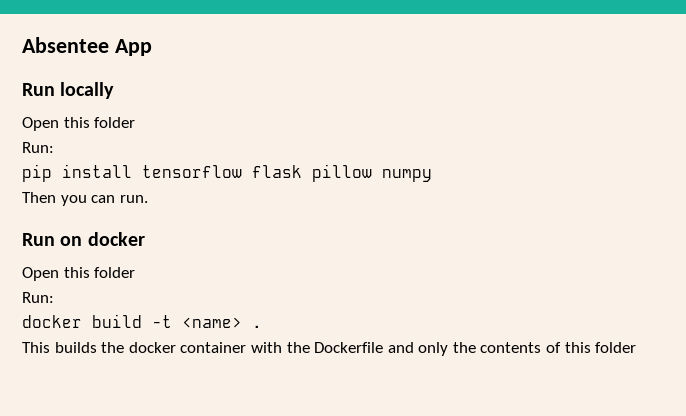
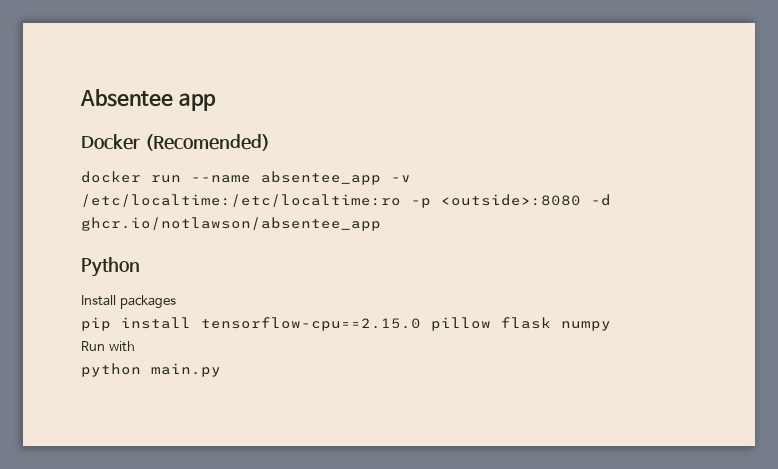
- Absentee App
- Run locally
- Open this folder
- Run:
- pip install tensorflow flask pillow numpy
- Then you can run.
- Run on docker
- Open this folder
- Run:
- docker build -t <name> .
- This builds the docker container with the Dockerfile and only the contents of this folder
+ Absentee app
+ Docker (Recomended)
+ docker run --name absentee_app -v /etc/localtime:/etc/localtime:ro -p <outside>:8080 -d ghcr.io/notlawson/absentee_app
+ Python
+ Install packages
+ pip install tensorflow-cpu==2.15.0 pillow flask numpy
+ Run with
+ python main.py

